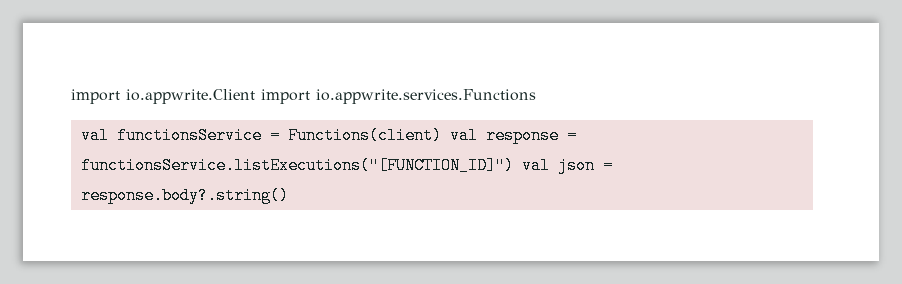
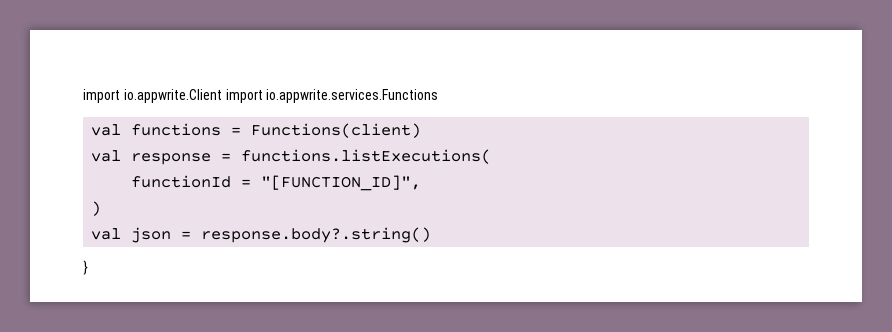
- val functionsService = Functions(client) val response = functionsService.listExecutions("[FUNCTION_ID]") val json = response.body?.string()
+ val functions = Functions(client)
+ val response = functions.listExecutions(
+ functionId = "[FUNCTION_ID]",
+ )
+ val json = response.body?.string()
+ }

